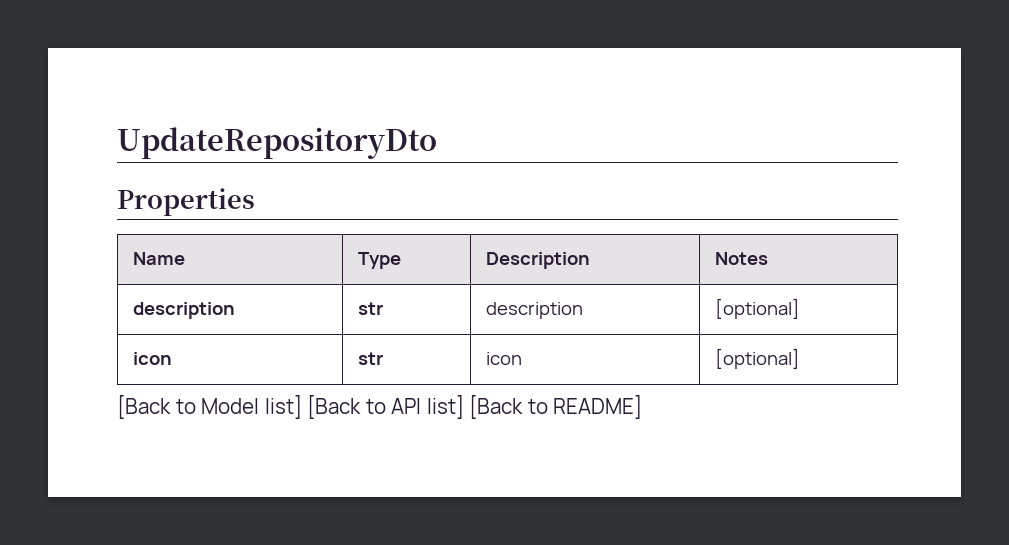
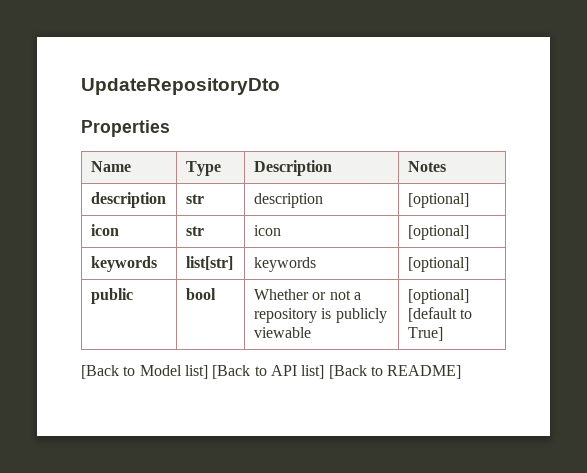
+ keywords | list[str] | keywords | [optional]
+ public | bool | Whether or not a repository is publicly viewable | [optional] [default to True]

